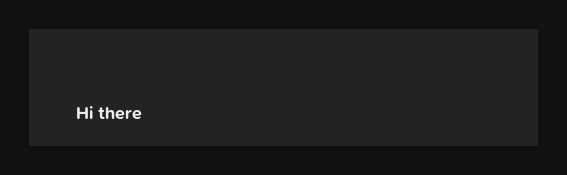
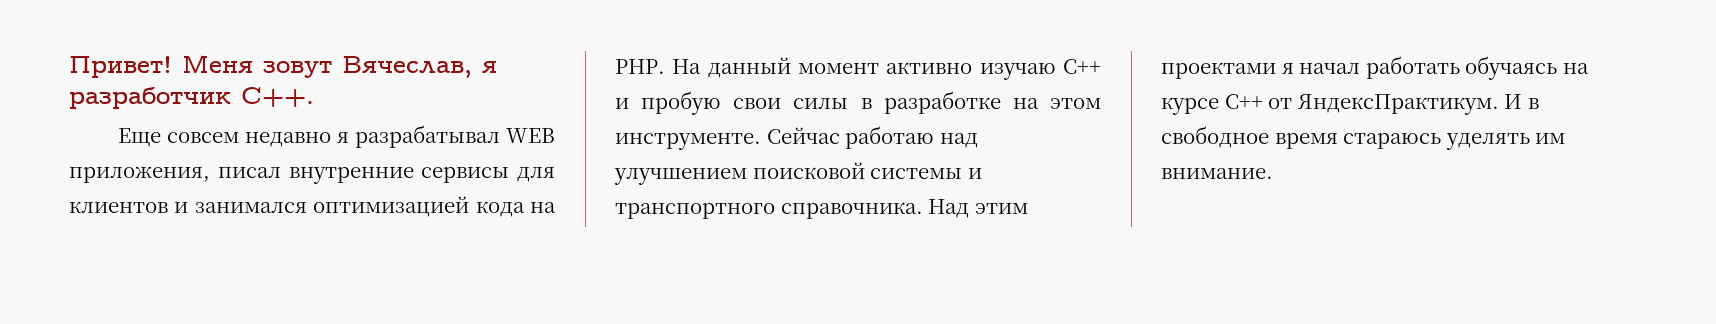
- Hi there
+ Привет! Меня зовут Вячеслав, я разработчик С++.
+ Еще совсем недавно я разрабатывал WEB приложения, писал внутренние сервисы для клиентов и занимался оптимизацией кода на PHP. На данный момент активно изучаю C++ и пробую свои силы в разработке на этом инструменте. Сейчас работаю над улучшением поисковой системы и транспортного справочника. Над этим проектами я начал работать обучаясь на курсе С++ от ЯндексПрактикум. И в свободное время стараюсь уделять им внимание.

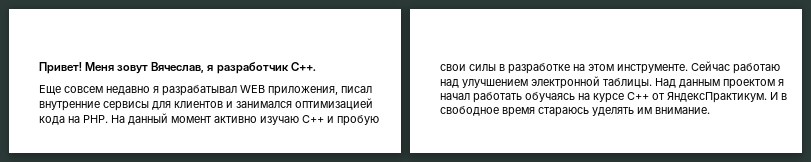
- Сейчас работаю над улучшением поисковой системы и транспортного справочника. Над этим проектами я начал работать обучаясь на курсе С++ от ЯндексПрактикум.
+ Сейчас работаю над улучшением электронной таблицы. Над данным проектом я начал работать обучаясь на курсе С++ от ЯндексПрактикум.

